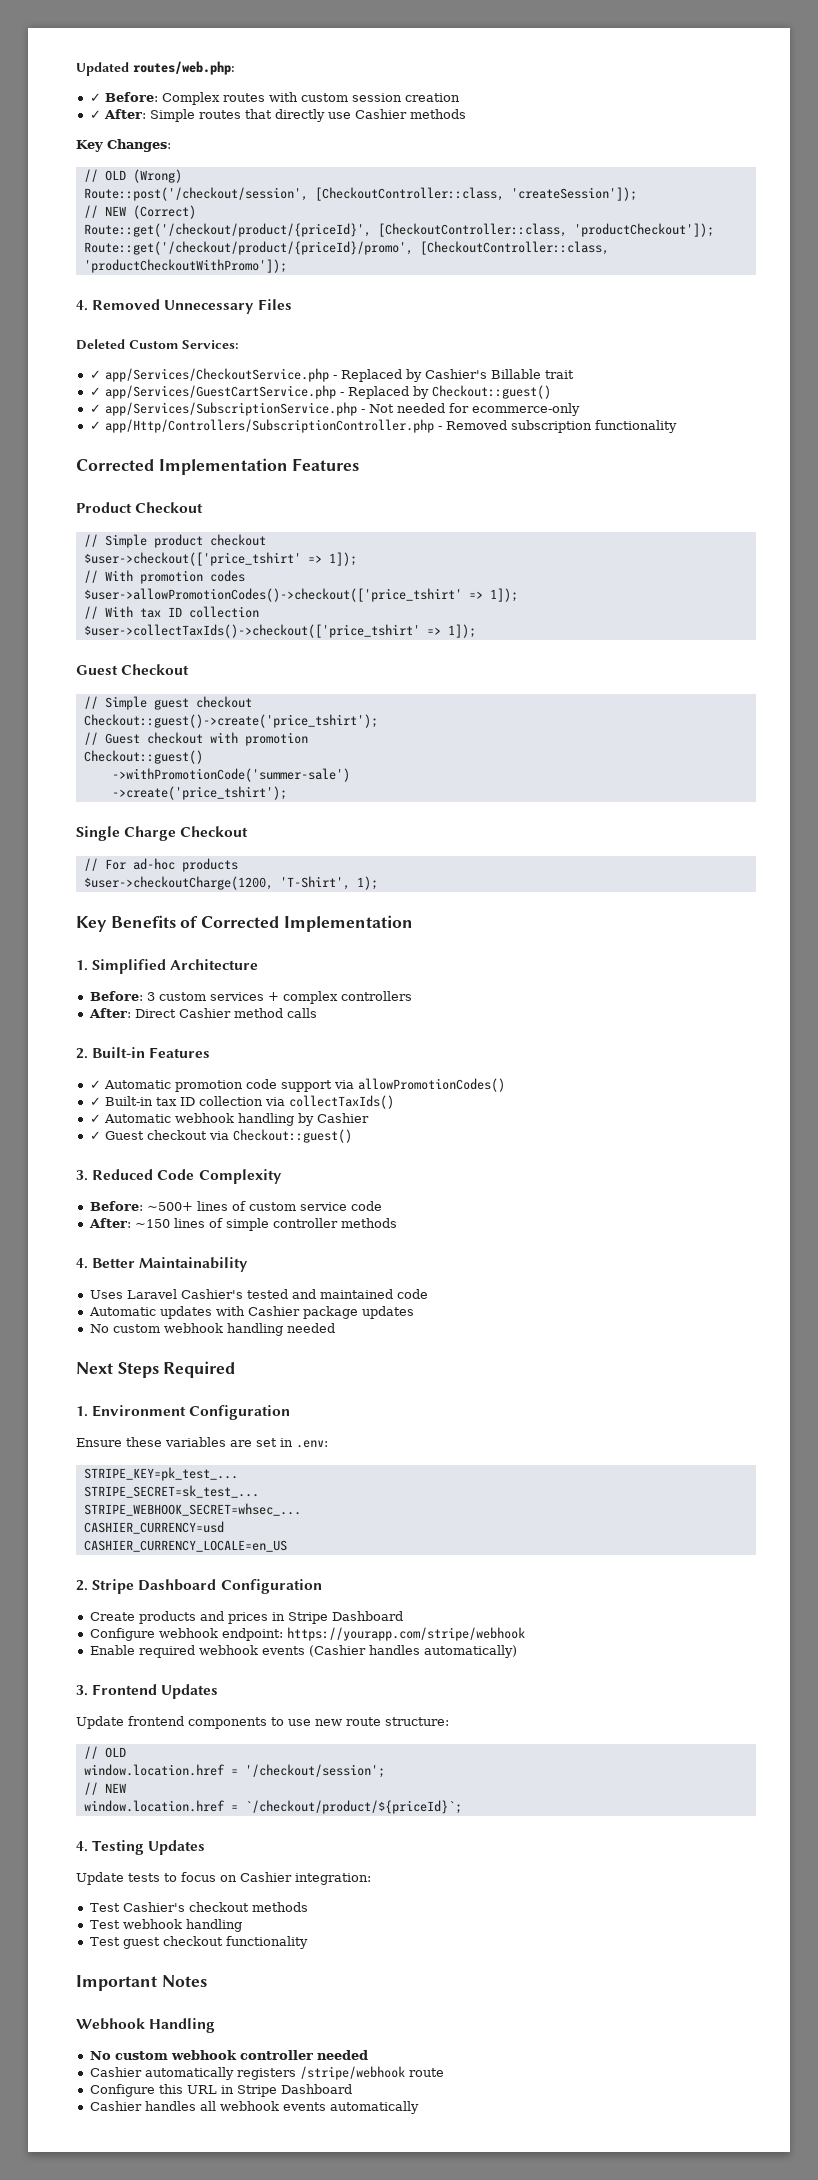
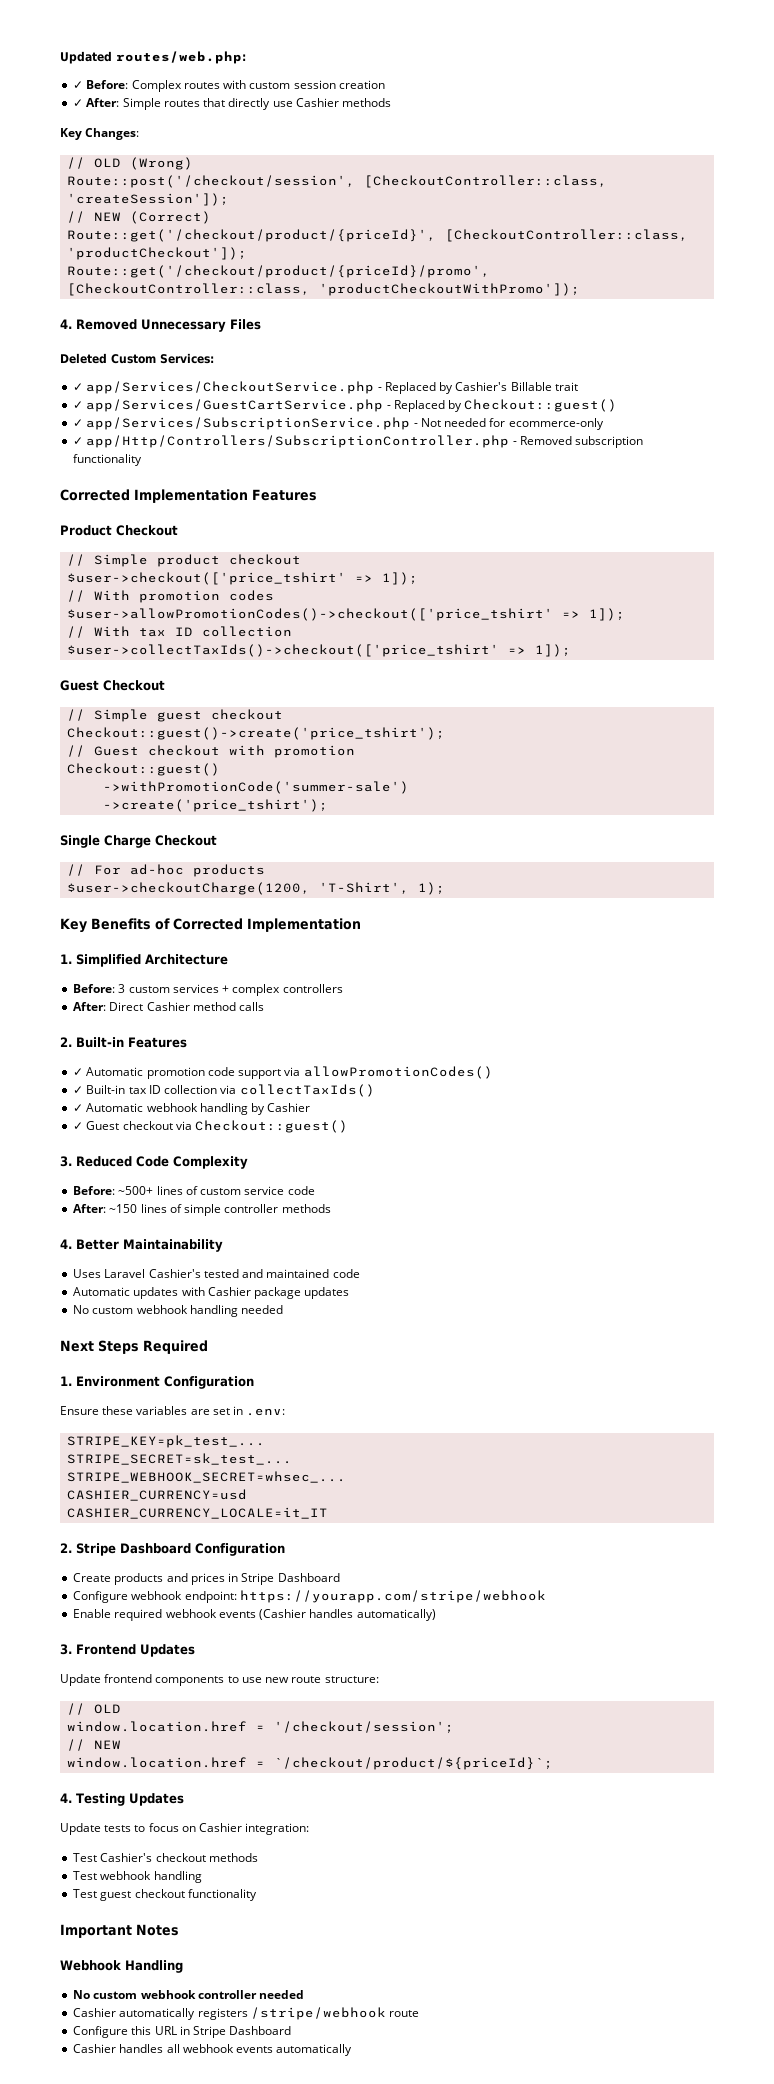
- CASHIER_CURRENCY_LOCALE=en_US
+ CASHIER_CURRENCY_LOCALE=it_IT

